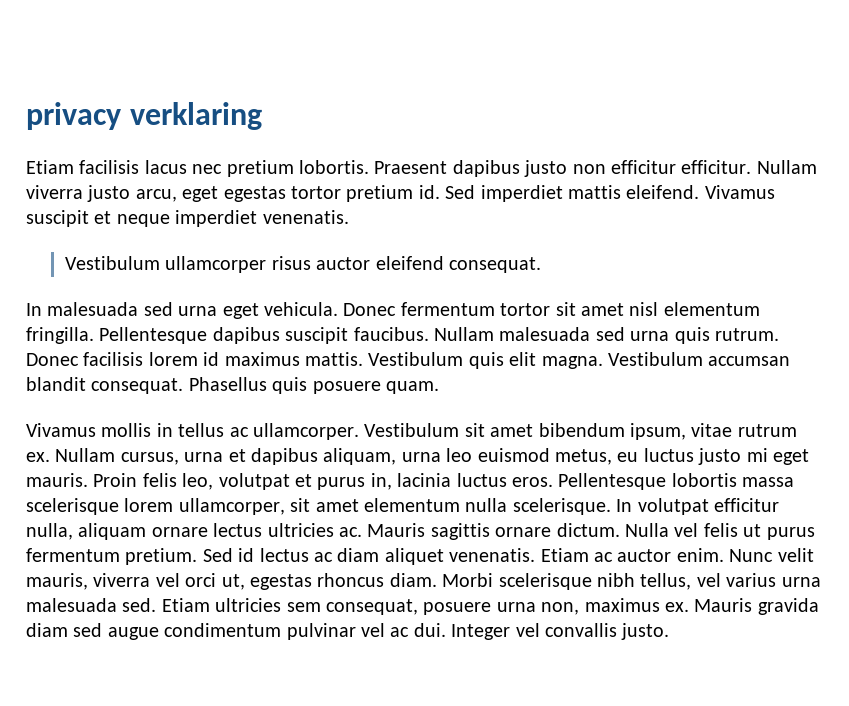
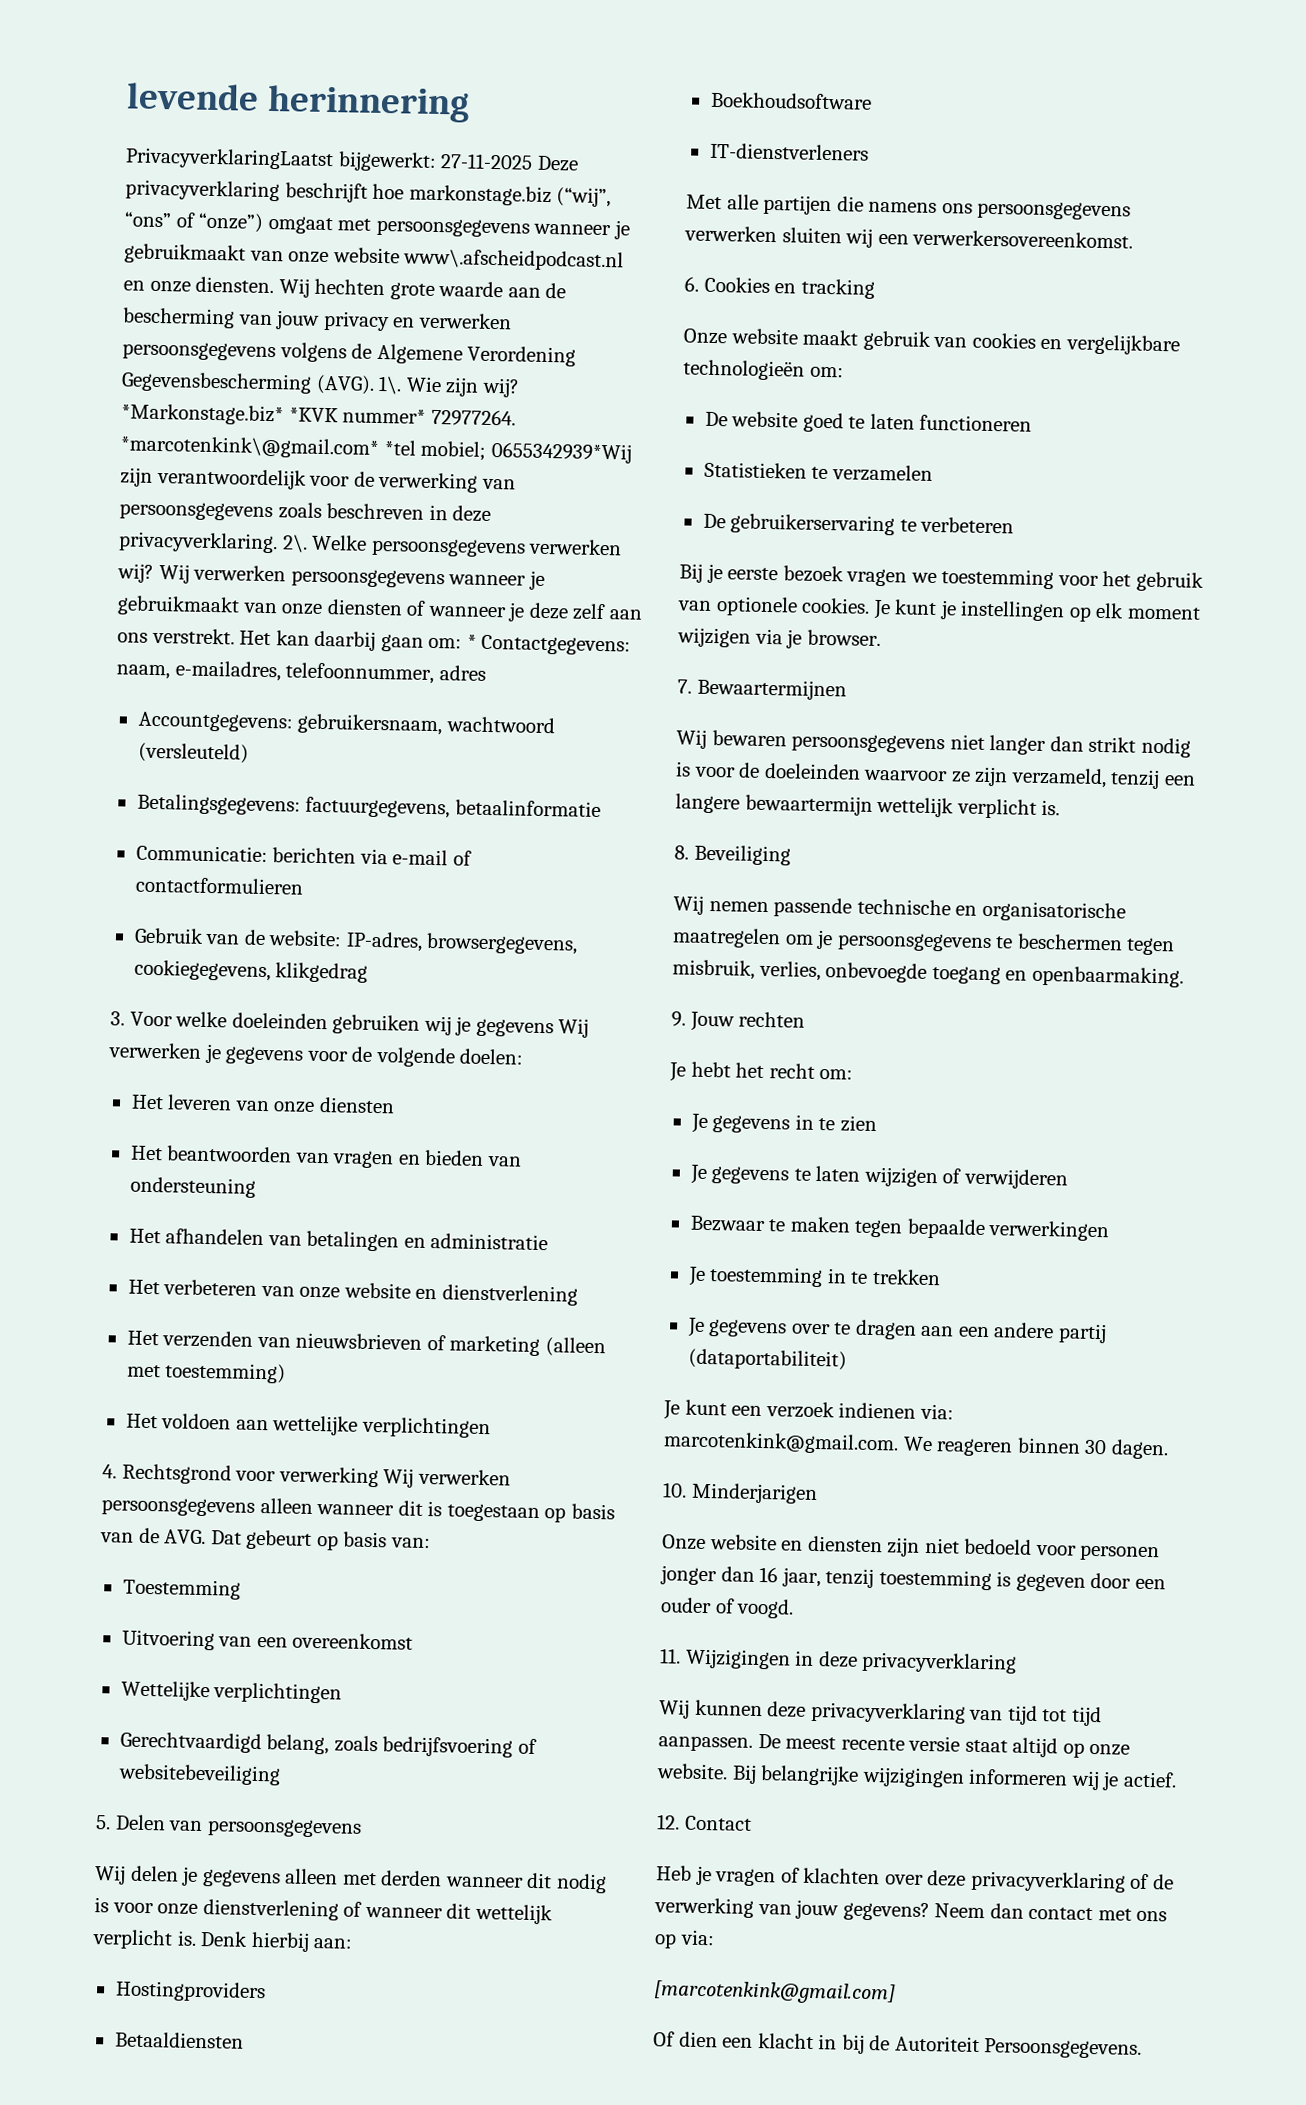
- privacy verklaring
- Etiam facilisis lacus nec pretium lobortis. Praesent dapibus justo non efficitur efficitur. Nullam viverra justo arcu, eget egestas tortor pretium id. Sed imperdiet mattis eleifend. Vivamus suscipit et neque imperdiet venenatis.
- Vestibulum ullamcorper risus auctor eleifend consequat.
- In malesuada sed urna eget vehicula. Donec fermentum tortor sit amet nisl elementum fringilla. Pellentesque dapibus suscipit faucibus. Nullam malesuada sed urna quis rutrum. Donec facilisis lorem id maximus mattis. Vestibulum quis elit magna. Vestibulum accumsan blandit consequat. Phasellus quis posuere quam.
- Vivamus mollis in tellus ac ullamcorper. Vestibulum sit amet bibendum ipsum, vitae rutrum ex. Nullam cursus, urna et dapibus aliquam, urna leo euismod metus, eu luctus justo mi eget mauris. Proin felis leo, volutpat et purus in, lacinia luctus eros. Pellentesque lobortis massa scelerisque lorem ullamcorper, sit amet elementum nulla scelerisque. In volutpat efficitur nulla, aliquam ornare lectus ultricies ac. Mauris sagittis ornare dictum. Nulla vel felis ut purus fermentum pretium. Sed id lectus ac diam aliquet venenatis. Etiam ac auctor enim. Nunc velit mauris, viverra vel orci ut, egestas rhoncus diam. Morbi scelerisque nibh tellus, vel varius urna malesuada sed. Etiam ultricies sem consequat, posuere urna non, maximus ex. Mauris gravida diam sed augue condimentum pulvinar vel ac dui. Integer vel convallis justo.
+ levende herinnering
+ PrivacyverklaringLaatst bijgewerkt: 27-11-2025 Deze privacyverklaring beschrijft hoe markonstage.biz (“wij”, “ons” of “onze”) omgaat met persoonsgegevens wanneer je gebruikmaakt van onze website www\.afscheidpodcast.nl en onze diensten. Wij hechten grote waarde aan de bescherming van jouw privacy en verwerken persoonsgegevens volgens de Algemene Verordening Gegevensbescherming (AVG). 1\. Wie zijn wij? *Markonstage.biz* *KVK nummer* 72977264. *marcotenkink\@gmail.com* *tel mobiel; 0655342939*Wij zijn verantwoordelijk voor de verwerking van persoonsgegevens zoals beschreven in deze privacyverklaring. 2\. Welke persoonsgegevens verwerken wij? Wij verwerken persoonsgegevens wanneer je gebruikmaakt van onze diensten of wanneer je deze zelf aan ons verstrekt. Het kan daarbij gaan om: * Contactgegevens: naam, e-mailadres, telefoonnummer, adres
+ Accountgegevens: gebruikersnaam, wachtwoord (versleuteld)
+ Betalingsgegevens: factuurgegevens, betaalinformatie
+ Communicatie: berichten via e-mail of contactformulieren
+ Gebruik van de website: IP-adres, browsergegevens, cookiegegevens, klikgedrag
+ 3. Voor welke doeleinden gebruiken wij je gegevens Wij verwerken je gegevens voor de volgende doelen:
+ Het leveren van onze diensten
+ Het beantwoorden van vragen en bieden van ondersteuning
+ Het afhandelen van betalingen en administratie
+ Het verbeteren van onze website en dienstverlening
+ Het verzenden van nieuwsbrieven of marketing (alleen met toestemming)
+ Het voldoen aan wettelijke verplichtingen
+ 4. Rechtsgrond voor verwerking Wij verwerken persoonsgegevens alleen wanneer dit is toegestaan op basis van de AVG. Dat gebeurt op basis van:
+ Toestemming
+ Uitvoering van een overeenkomst
+ Wettelijke verplichtingen
+ Gerechtvaardigd belang, zoals bedrijfsvoering of websitebeveiliging
+ 5. Delen van persoonsgegevens
+ Wij delen je gegevens alleen met derden wanneer dit nodig is voor onze dienstverlening of wanneer dit wettelijk verplicht is. Denk hierbij aan:
+ Hostingproviders
+ Betaaldiensten
+ Boekhoudsoftware
+ IT-dienstverleners
+ Met alle partijen die namens ons persoonsgegevens verwerken sluiten wij een verwerkersovereenkomst.
+ 6. Cookies en tracking
+ Onze website maakt gebruik van cookies en vergelijkbare technologieën om:
+ De website goed te laten functioneren
+ Statistieken te verzamelen
+ De gebruikerservaring te verbeteren
+ Bij je eerste bezoek vragen we toestemming voor het gebruik van optionele cookies. Je kunt je instellingen op elk moment wijzigen via je browser.
+ 7. Bewaartermijnen
+ Wij bewaren persoonsgegevens niet langer dan strikt nodig is voor de doeleinden waarvoor ze zijn verzameld, tenzij een langere bewaartermijn wettelijk verplicht is.
+ 8. Beveiliging
+ Wij nemen passende technische en organisatorische maatregelen om je persoonsgegevens te beschermen tegen misbruik, verlies, onbevoegde toegang en openbaarmaking.
+ 9. Jouw rechten
+ Je hebt het recht om:
+ Je gegevens in te zien
+ Je gegevens te laten wijzigen of verwijderen
+ Bezwaar te maken tegen bepaalde verwerkingen
+ Je toestemming in te trekken
+ Je gegevens over te dragen aan een andere partij (dataportabiliteit)
+ Je kunt een verzoek indienen via: marcotenkink@gmail.com. We reageren binnen 30 dagen.
+ 10. Minderjarigen
+ Onze website en diensten zijn niet bedoeld voor personen jonger dan 16 jaar, tenzij toestemming is gegeven door een ouder of voogd.
+ 11. Wijzigingen in deze privacyverklaring
+ Wij kunnen deze privacyverklaring van tijd tot tijd aanpassen. De meest recente versie staat altijd op onze website. Bij belangrijke wijzigingen informeren wij je actief.
+ 12. Contact
+ Heb je vragen of klachten over deze privacyverklaring of de verwerking van jouw gegevens? Neem dan contact met ons op via:
+ [marcotenkink@gmail.com]
+ Of dien een klacht in bij de Autoriteit Persoonsgegevens.

